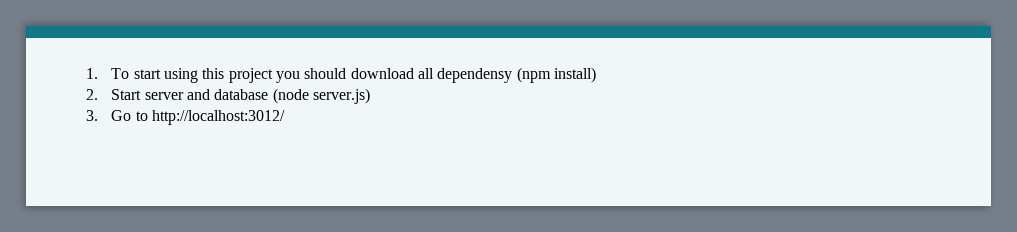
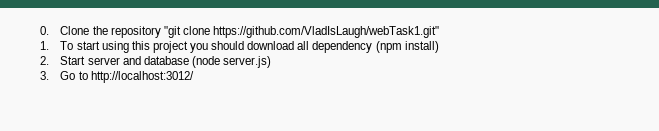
+ 0. Clone the repository "git clone https://github.com/VladIsLaugh/webTask1.git"
- 1. To start using this project you should download all dependensy (npm install)
+ 1. To start using this project you should download all dependency (npm install)

